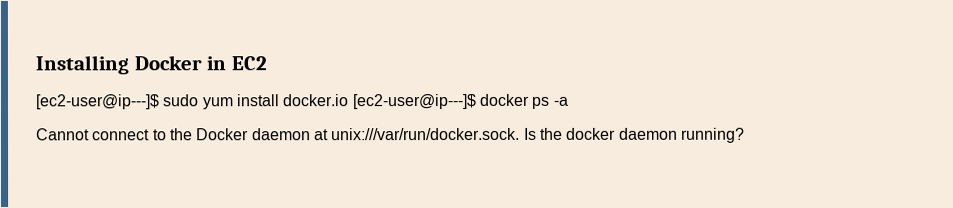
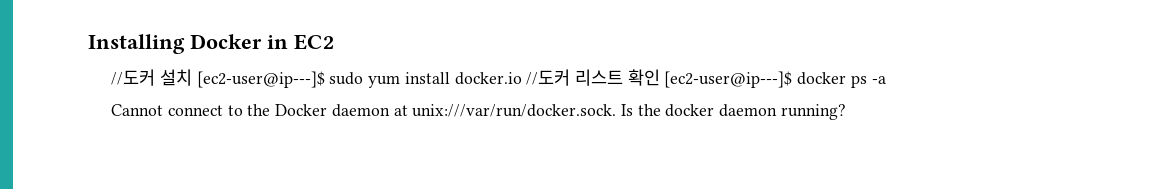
- [ec2-user@ip---]$ sudo yum install docker.io [ec2-user@ip---]$ docker ps -a
+ //도커 설치 [ec2-user@ip---]$ sudo yum install docker.io //도커 리스트 확인 [ec2-user@ip---]$ docker ps -a

